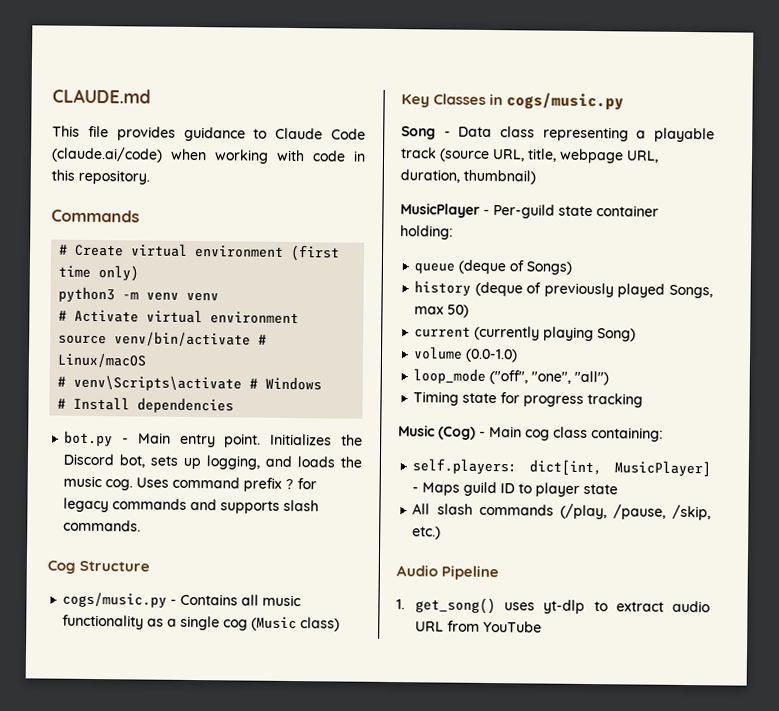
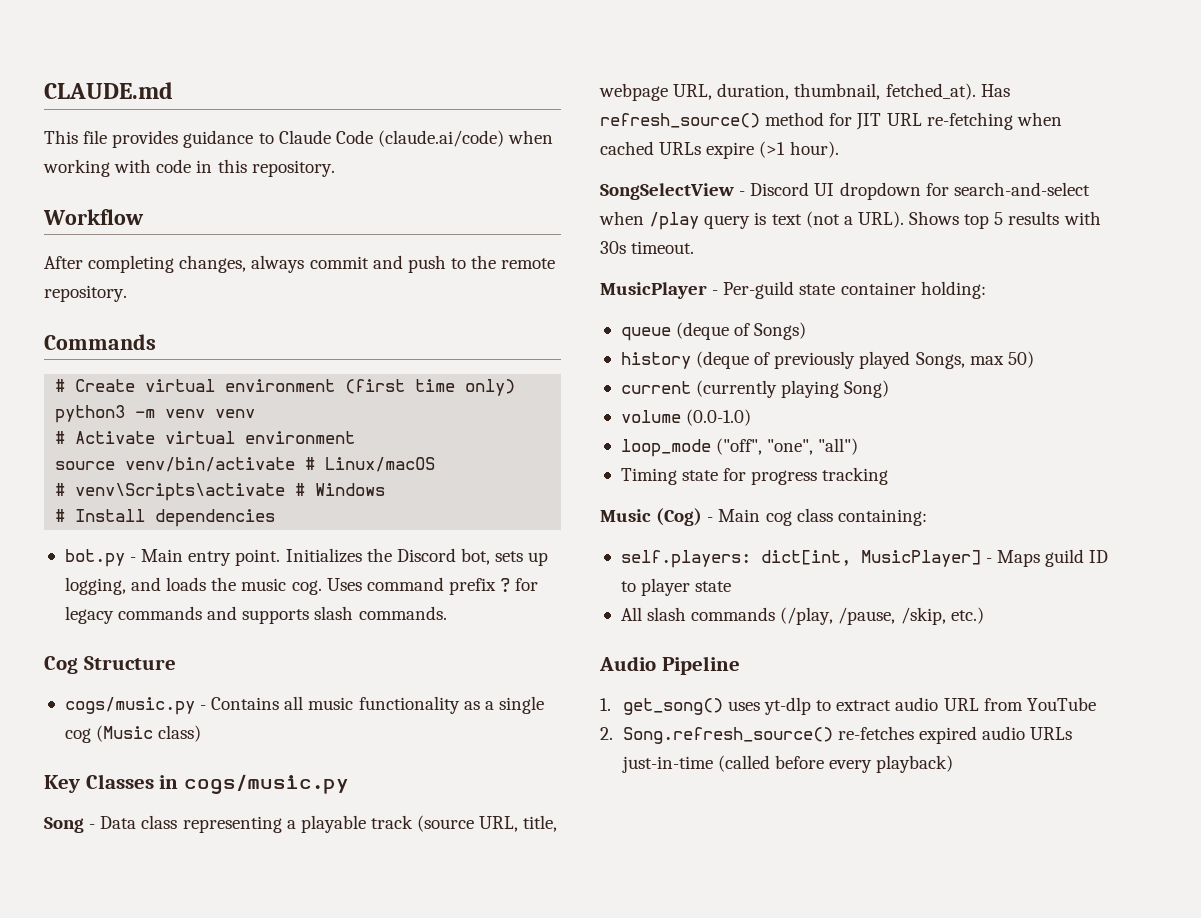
+ Workflow
+ After completing changes, always commit and push to the remote repository.
- Song - Data class representing a playable track (source URL, title, webpage URL, duration, thumbnail)
+ Song - Data class representing a playable track (source URL, title, webpage URL, duration, thumbnail, fetched_at). Has refresh_source() method for JIT URL re-fetching when cached URLs expire (>1 hour).
+ SongSelectView - Discord UI dropdown for search-and-select when /play query is text (not a URL). Shows top 5 results with 30s timeout.
+ 2. Song.refresh_source() re-fetches expired audio URLs just-in-time (called before every playback)

